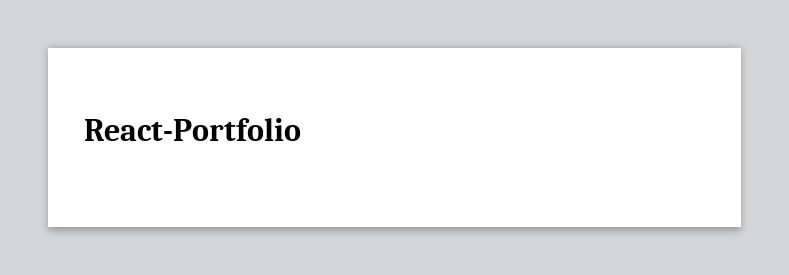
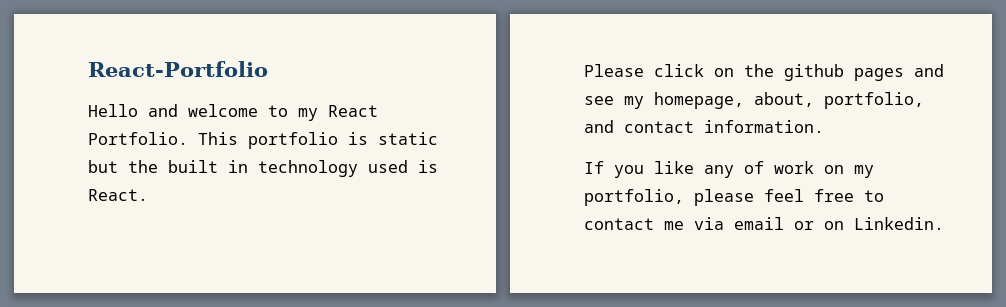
+ Hello and welcome to my React Portfolio. This portfolio is static but the built in technology used is React.
+ Please click on the github pages and see my homepage, about, portfolio, and contact information.
+ If you like any of work on my portfolio, please feel free to contact me via email or on Linkedin.

